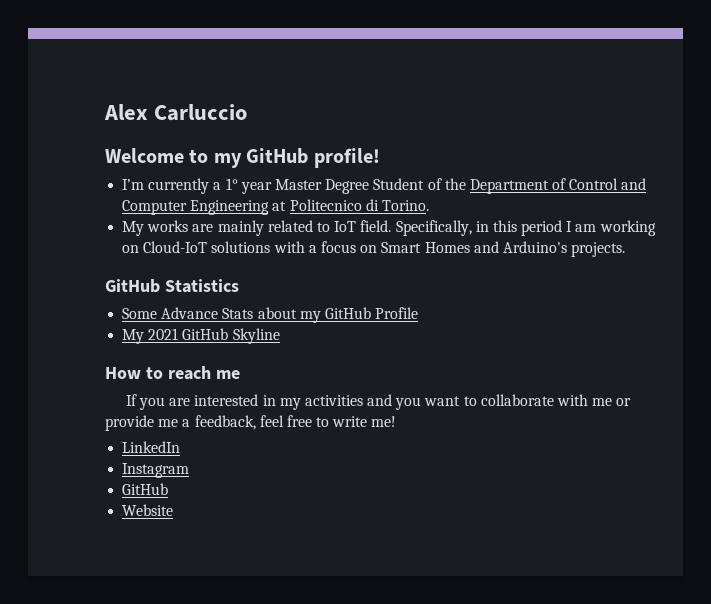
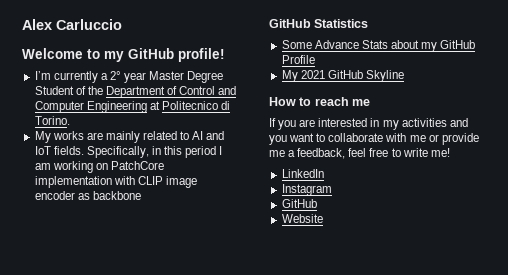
- I’m currently a 1° year Master Degree Student of the Department of Control and Computer Engineering at Politecnico di Torino.
+ I’m currently a 2° year Master Degree Student of the Department of Control and Computer Engineering at Politecnico di Torino.
- My works are mainly related to IoT field.
+ My works are mainly related to AI and IoT fields.
- Specifically, in this period I am working on Cloud-IoT solutions with a focus on Smart Homes and Arduino's projects.
+ Specifically, in this period I am working on PatchCore implementation with CLIP image encoder as backbone

